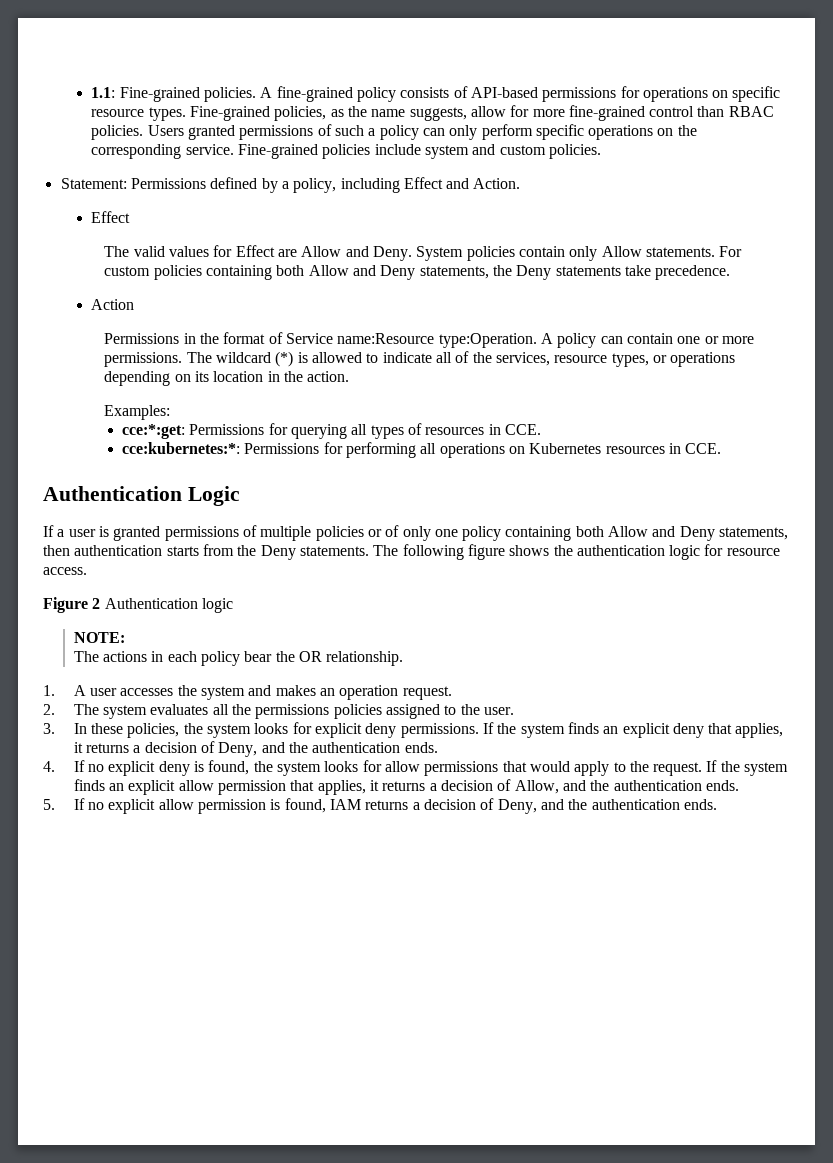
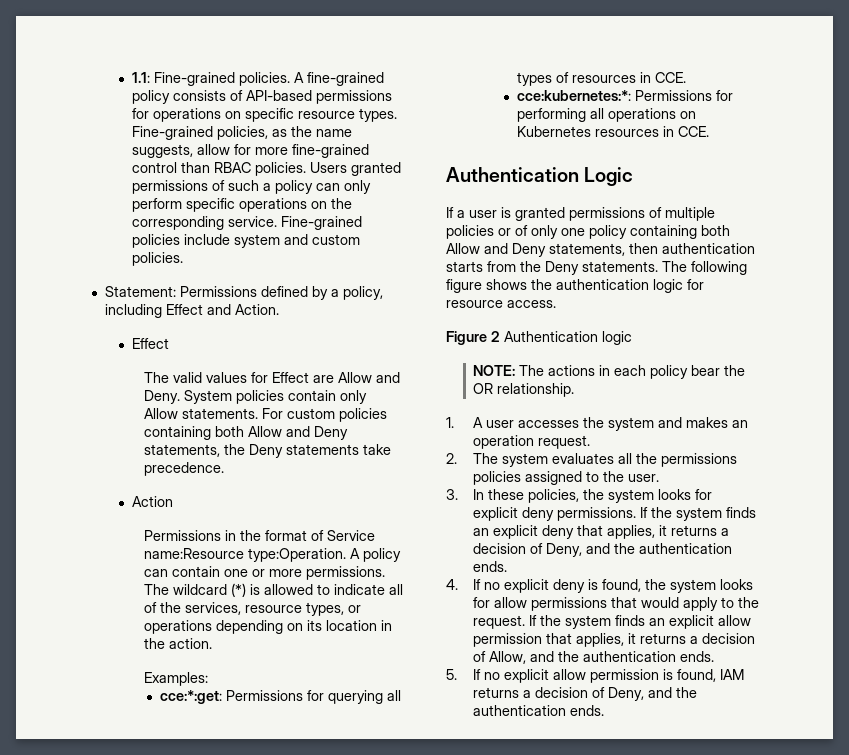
- NOTE:
- The actions in each policy bear the OR relationship.
+ NOTE: The actions in each policy bear the OR relationship.

